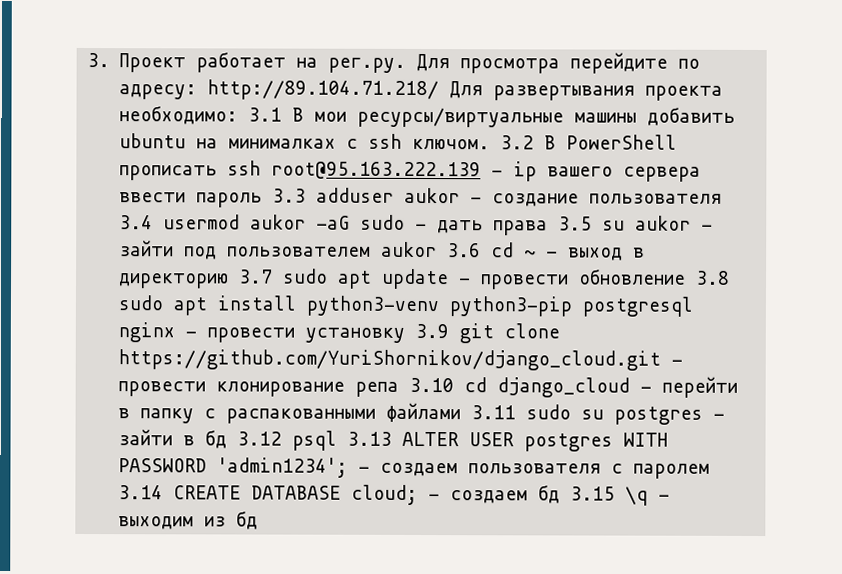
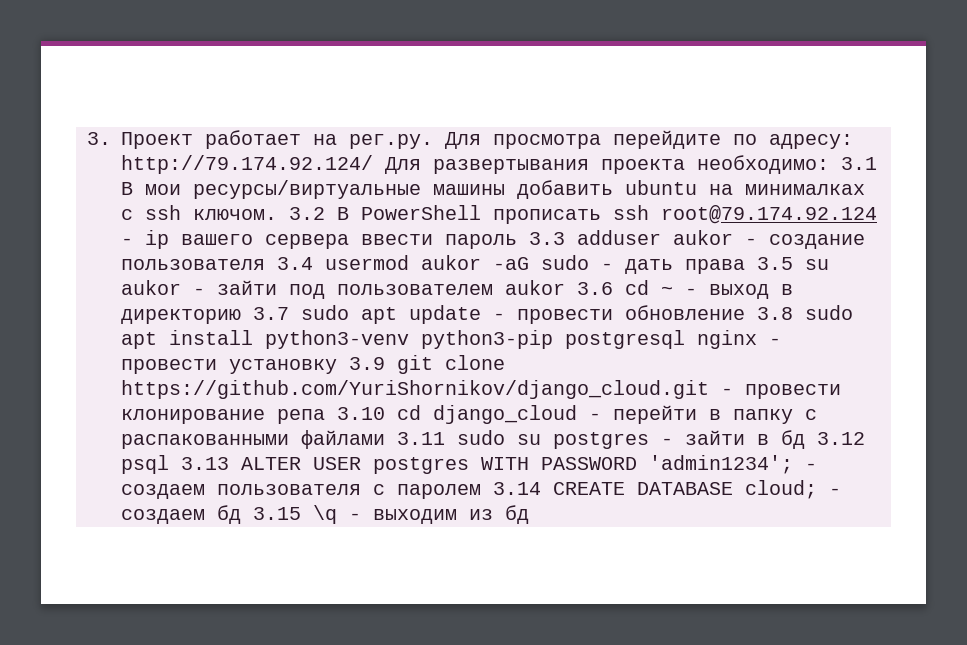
- 3. Проект работает на рег.ру. Для просмотра перейдите по адресу: http://89.104.71.218/ Для развертывания проекта необходимо: 3.1 В мои ресурсы/виртуальные машины добавить ubuntu на минималках с ssh ключом.
+ 3. Проект работает на рег.ру. Для просмотра перейдите по адресу: http://79.174.92.124/ Для развертывания проекта необходимо: 3.1 В мои ресурсы/виртуальные машины добавить ubuntu на минималках с ssh ключом.
- 3.2 В PowerShell прописать ssh root@95.163.222.139 - ip вашего сервера ввести пароль 3.3 adduser aukor - создание пользователя 3.4 usermod aukor -aG sudo - дать права 3.5 su aukor - зайти под пользователем aukor 3.6 cd ~ - выход в директорию 3.7 sudo apt update - провести обновление 3.8 sudo apt install python3-venv python3-pip postgresql nginx - провести установку 3.9 git clone https://github.com/YuriShornikov/django_cloud.git - провести клонирование репа 3.10 cd django_cloud - перейти в папку с распакованными файлами 3.11 sudo su postgres - зайти в бд 3.12 psql 3.13 ALTER USER postgres WITH PASSWORD 'admin1234';
+ 3.2 В PowerShell прописать ssh root@79.174.92.124 - ip вашего сервера ввести пароль 3.3 adduser aukor - создание пользователя 3.4 usermod aukor -aG sudo - дать права 3.5 su aukor - зайти под пользователем aukor 3.6 cd ~ - выход в директорию 3.7 sudo apt update - провести обновление 3.8 sudo apt install python3-venv python3-pip postgresql nginx - провести установку 3.9 git clone https://github.com/YuriShornikov/django_cloud.git - провести клонирование репа 3.10 cd django_cloud - перейти в папку с распакованными файлами 3.11 sudo su postgres - зайти в бд 3.12 psql 3.13 ALTER USER postgres WITH PASSWORD 'admin1234';

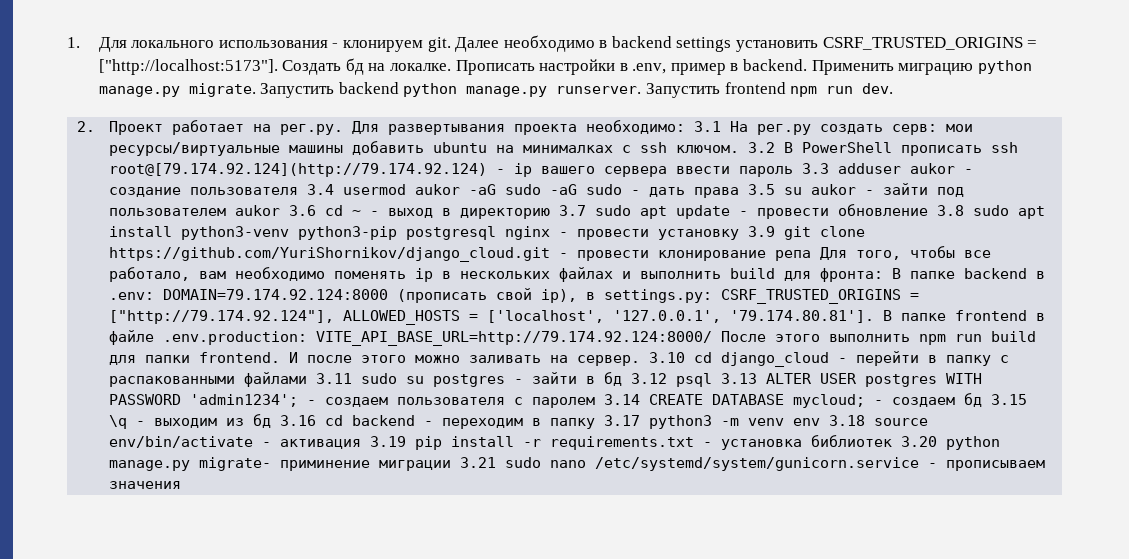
- 3. Проект работает на рег.ру. Для просмотра перейдите по адресу: http://79.174.92.124/ Для развертывания проекта необходимо: 3.1 В мои ресурсы/виртуальные машины добавить ubuntu на минималках с ssh ключом.
+ 1. Для локального использования - клонируем git. Далее необходимо в backend settings установить CSRF_TRUSTED_ORIGINS = ["http://localhost:5173"]. Создать бд на локалке. Прописать настройки в .env, пример в backend. Применить миграцию python manage.py migrate. Запустить backend python manage.py runserver. Запустить frontend npm run dev.
+ 2. Проект работает на рег.ру. Для развертывания проекта необходимо: 3.1 На рег.ру создать серв: мои ресурсы/виртуальные машины добавить ubuntu на минималках с ssh ключом.
- 3.2 В PowerShell прописать ssh root@79.174.92.124 - ip вашего сервера ввести пароль 3.3 adduser aukor - создание пользователя 3.4 usermod aukor -aG sudo - дать права 3.5 su aukor - зайти под пользователем aukor 3.6 cd ~ - выход в директорию 3.7 sudo apt update - провести обновление 3.8 sudo apt install python3-venv python3-pip postgresql nginx - провести установку 3.9 git clone https://github.com/YuriShornikov/django_cloud.git - провести клонирование репа 3.10 cd django_cloud - перейти в папку с распакованными файлами 3.11 sudo su postgres - зайти в бд 3.12 psql 3.13 ALTER USER postgres WITH PASSWORD 'admin1234';
+ 3.2 В PowerShell прописать ssh root@[79.174.92.124](http://79.174.92.124) - ip вашего сервера ввести пароль 3.3 adduser aukor - создание пользователя 3.4 usermod aukor -aG sudo -aG sudo - дать права 3.5 su aukor - зайти под пользователем aukor 3.6 cd ~ - выход в директорию 3.7 sudo apt update - провести обновление 3.8 sudo apt install python3-venv python3-pip postgresql nginx - провести установку 3.9 git clone https://github.com/YuriShornikov/django_cloud.git - провести клонирование репа Для того, чтобы все работало, вам необходимо поменять ip в нескольких файлах и выполнить build для фронта: В папке backend в .env: DOMAIN=79.174.92.124:8000 (прописать свой ip), в settings.py: CSRF_TRUSTED_ORIGINS = ["http://79.174.92.124"], ALLOWED_HOSTS = ['localhost', '127.0.0.1', '79.174.80.81']. В папке frontend в файле .env.production: VITE_API_BASE_URL=http://79.174.92.124:8000/ После этого выполнить npm run build для папки frontend. И после этого можно заливать на сервер. 3.10 cd django_cloud - перейти в папку с распакованными файлами 3.11 sudo su postgres - зайти в бд 3.12 psql 3.13 ALTER USER postgres WITH PASSWORD 'admin1234';
- - создаем пользователя с паролем 3.14 CREATE DATABASE cloud;
+ - создаем пользователя с паролем 3.14 CREATE DATABASE mycloud;
- - создаем бд 3.15 \q - выходим из бд
+ - создаем бд 3.15 \q - выходим из бд 3.16 cd backend - переходим в папку 3.17 python3 -m venv env 3.18 source env/bin/activate - активация 3.19 pip install -r requirements.txt - установка библиотек 3.20 python manage.py migrate- приминение миграции 3.21 sudo nano /etc/systemd/system/gunicorn.service - прописываем значения

